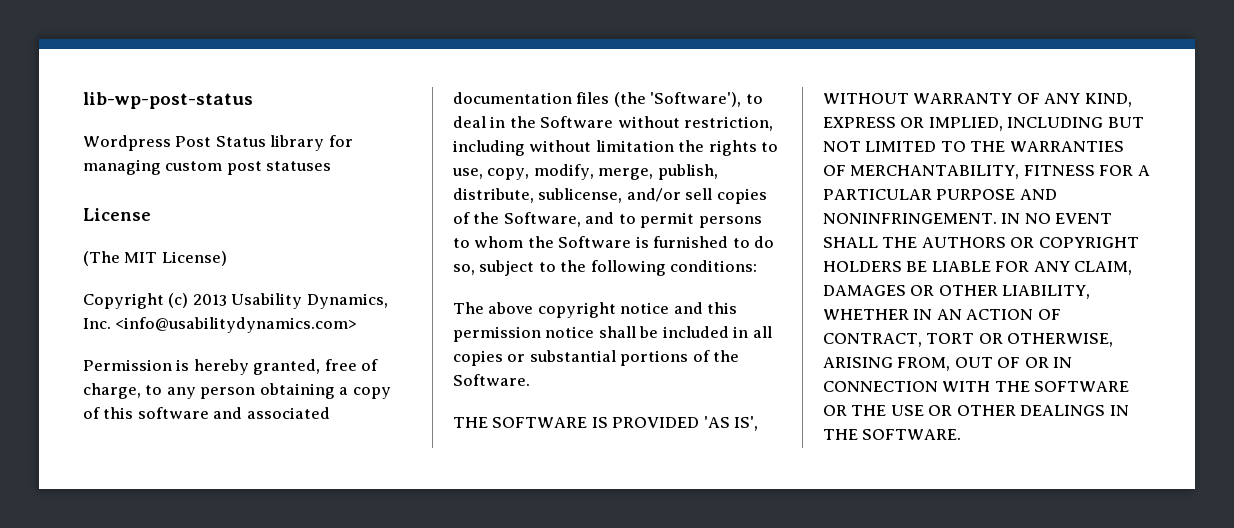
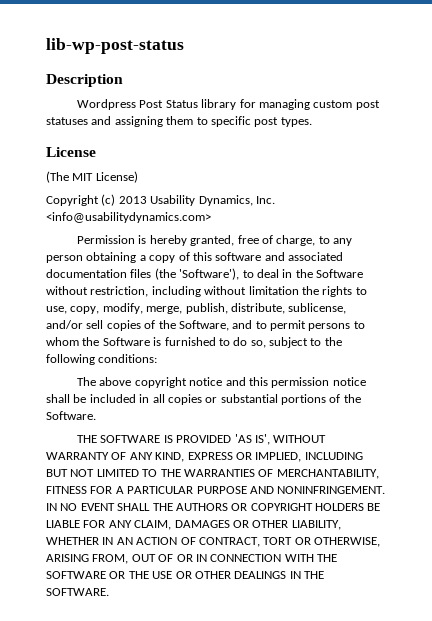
+ Description
- Wordpress Post Status library for managing custom post statuses
+ Wordpress Post Status library for managing custom post statuses and assigning them to specific post types.

